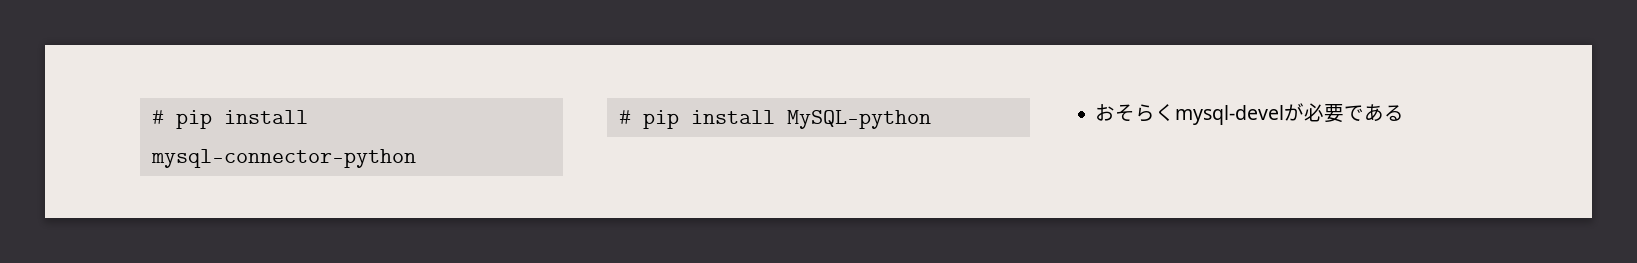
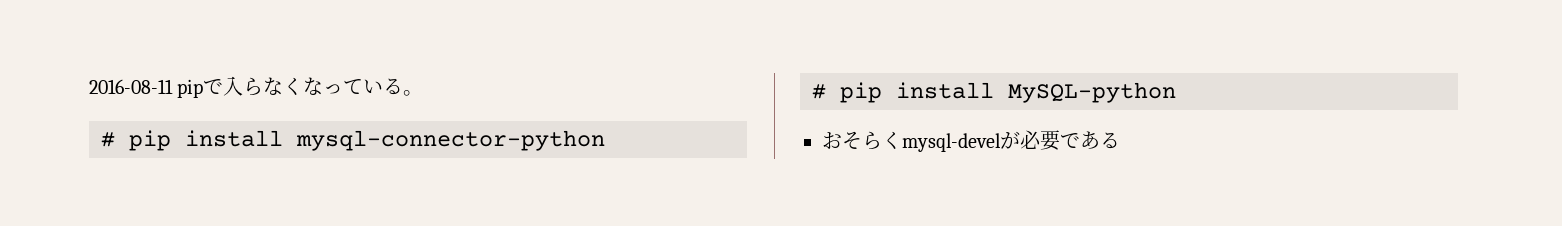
+ 2016-08-11 pipで入らなくなっている。

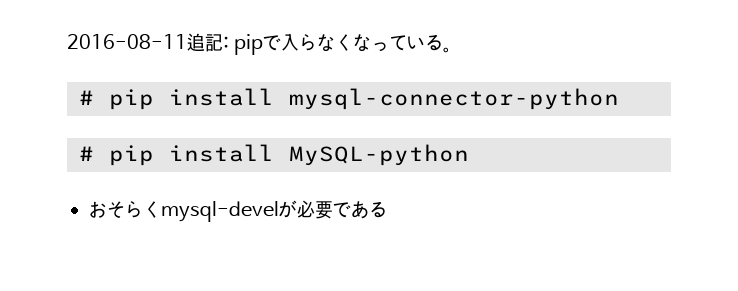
- 2016-08-11 pipで入らなくなっている。
+ 2016-08-11追記: pipで入らなくなっている。

